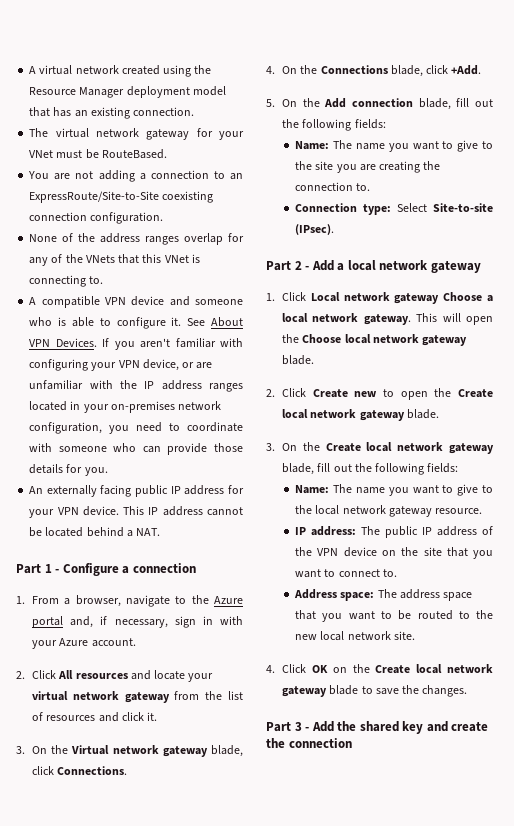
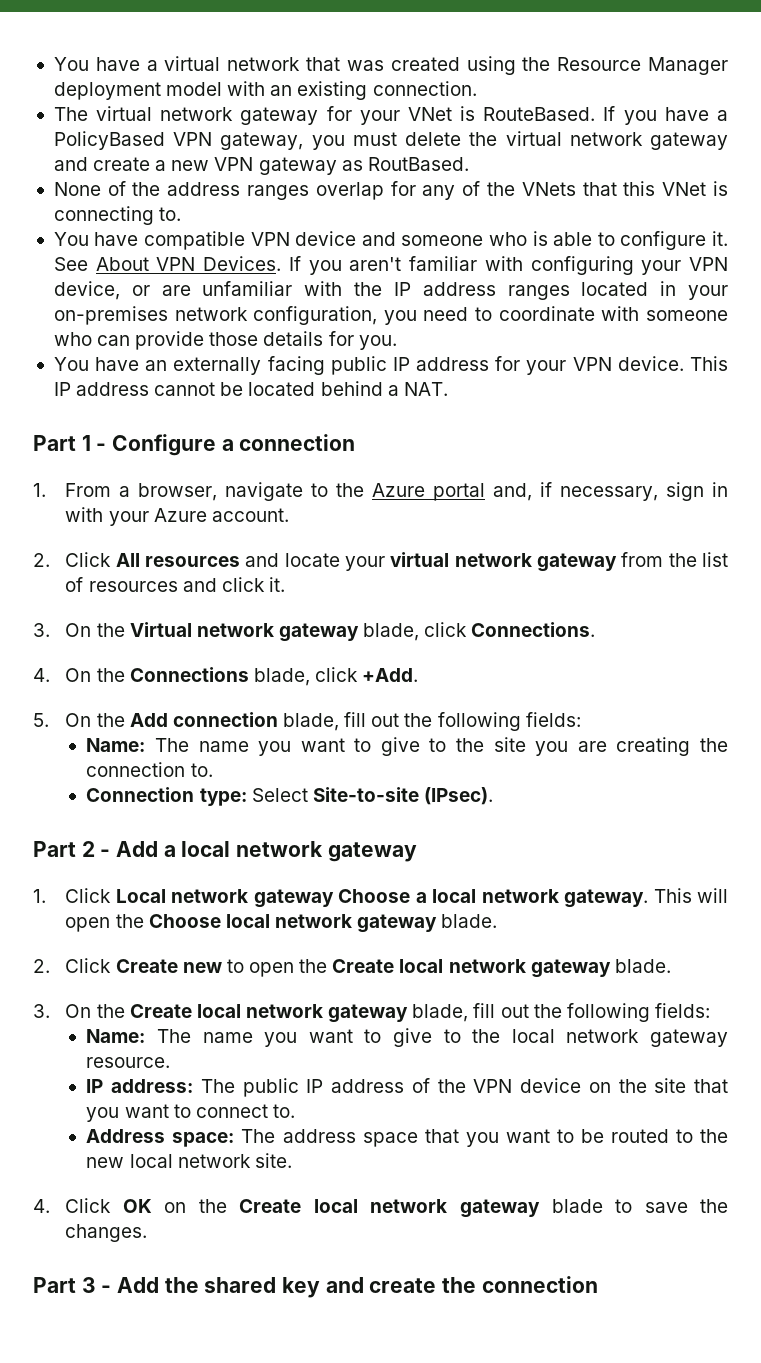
- A virtual network created using the Resource Manager deployment model that has an existing connection.
+ You have a virtual network that was created using the Resource Manager deployment model with an existing connection.
- The virtual network gateway for your VNet must be RouteBased.
- You are not adding a connection to an ExpressRoute/Site-to-Site coexisting connection configuration.
+ The virtual network gateway for your VNet is RouteBased. If you have a PolicyBased VPN gateway, you must delete the virtual network gateway and create a new VPN gateway as RoutBased.
- A compatible VPN device and someone who is able to configure it.
+ You have compatible VPN device and someone who is able to configure it.
- An externally facing public IP address for your VPN device.
+ You have an externally facing public IP address for your VPN device.

